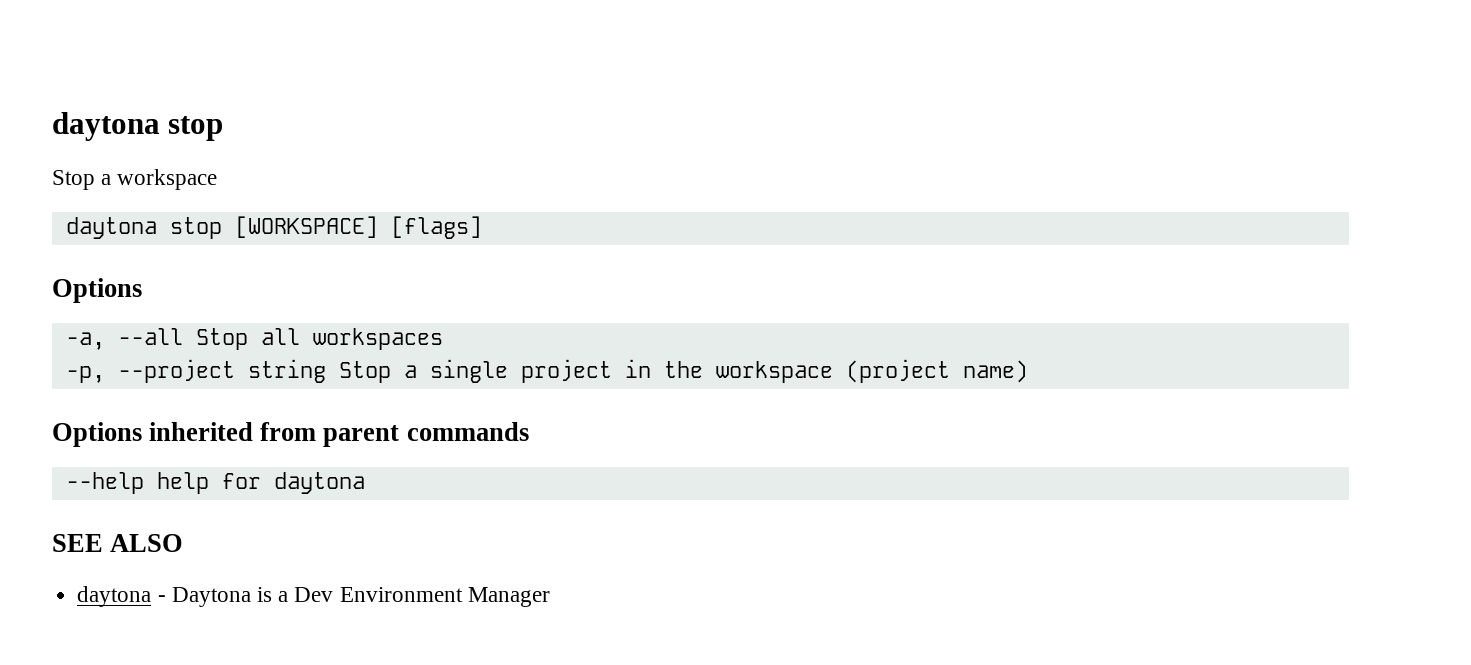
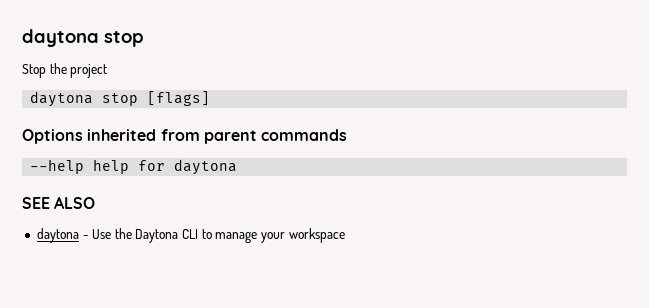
- Stop a workspace
- daytona stop [WORKSPACE] [flags]
- Options
- -a, --all Stop all workspaces
- -p, --project string Stop a single project in the workspace (project name)
+ Stop the project
+ daytona stop [flags]
- daytona - Daytona is a Dev Environment Manager
+ daytona - Use the Daytona CLI to manage your workspace

